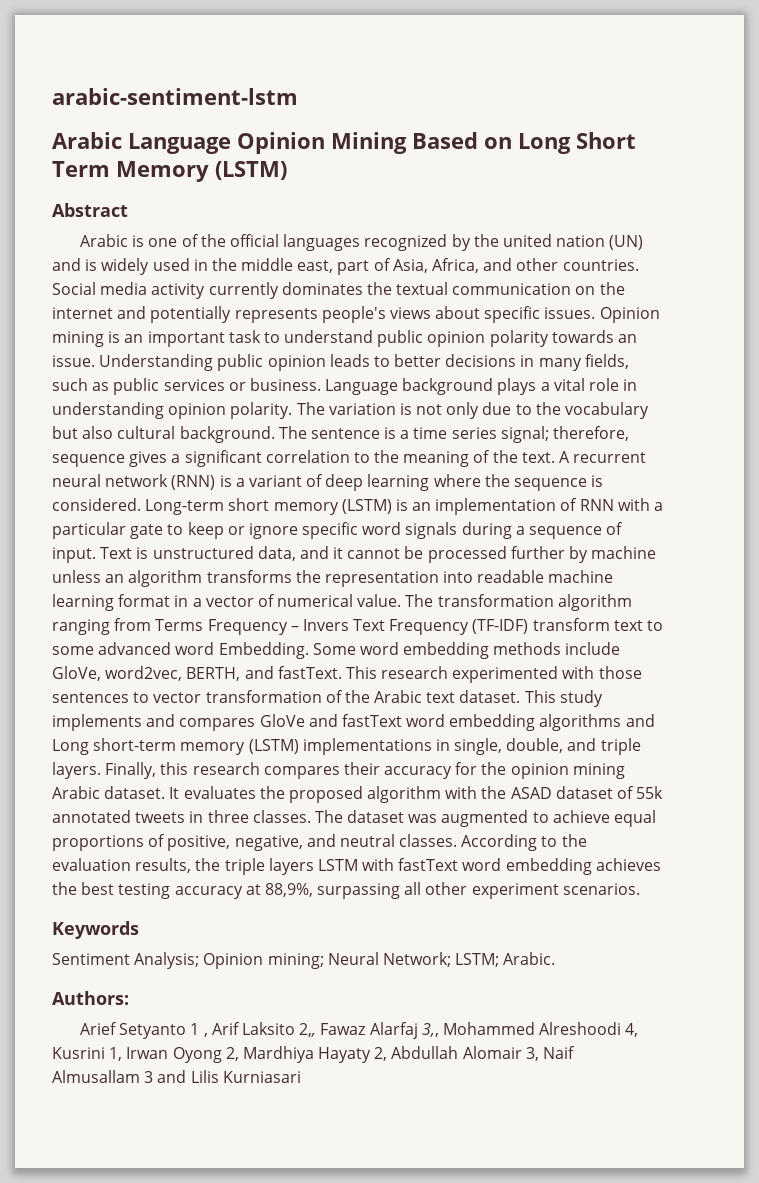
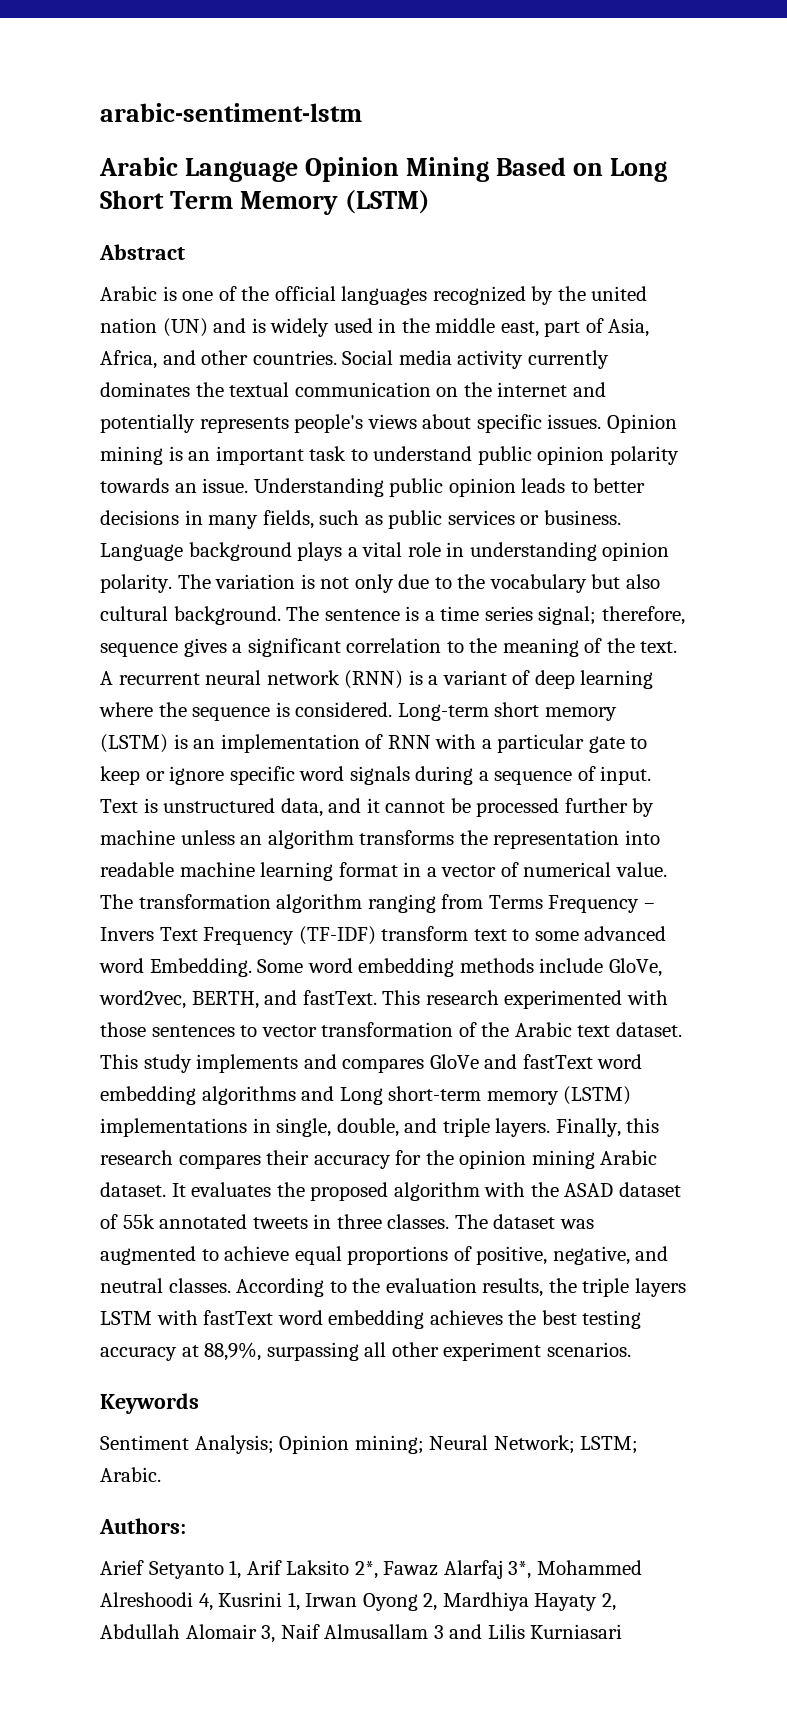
- Arief Setyanto 1 , Arif Laksito 2,, Fawaz Alarfaj 3,, Mohammed Alreshoodi 4, Kusrini 1, Irwan Oyong 2, Mardhiya Hayaty 2, Abdullah Alomair 3, Naif Almusallam 3 and Lilis Kurniasari
+ Arief Setyanto 1, Arif Laksito 2*, Fawaz Alarfaj 3*, Mohammed Alreshoodi 4, Kusrini 1, Irwan Oyong 2, Mardhiya Hayaty 2, Abdullah Alomair 3, Naif Almusallam 3 and Lilis Kurniasari

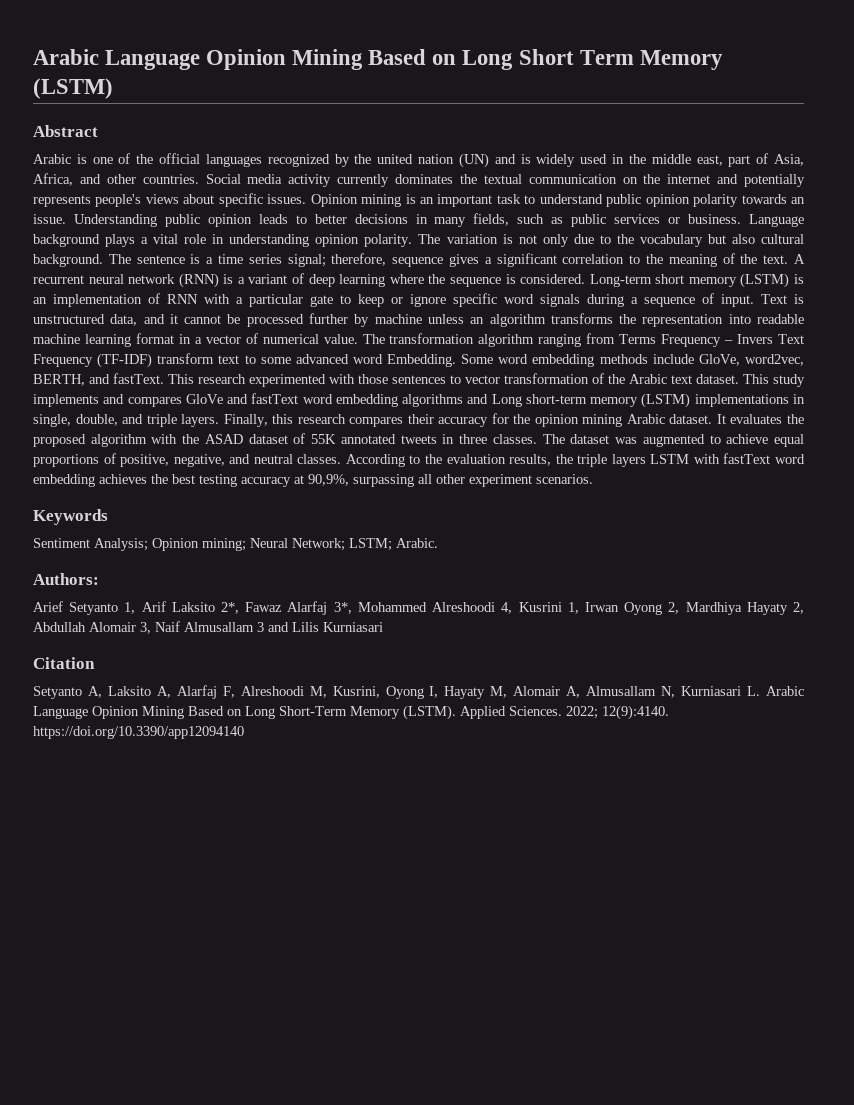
- arabic-sentiment-lstm
- It evaluates the proposed algorithm with the ASAD dataset of 55k annotated tweets in three classes.
+ It evaluates the proposed algorithm with the ASAD dataset of 55K annotated tweets in three classes.
- According to the evaluation results, the triple layers LSTM with fastText word embedding achieves the best testing accuracy at 88,9%, surpassing all other experiment scenarios.
+ According to the evaluation results, the triple layers LSTM with fastText word embedding achieves the best testing accuracy at 90,9%, surpassing all other experiment scenarios.
+ Citation
+ Setyanto A, Laksito A, Alarfaj F, Alreshoodi M, Kusrini, Oyong I, Hayaty M, Alomair A, Almusallam N, Kurniasari L. Arabic Language Opinion Mining Based on Long Short-Term Memory (LSTM). Applied Sciences. 2022; 12(9):4140. https://doi.org/10.3390/app12094140

